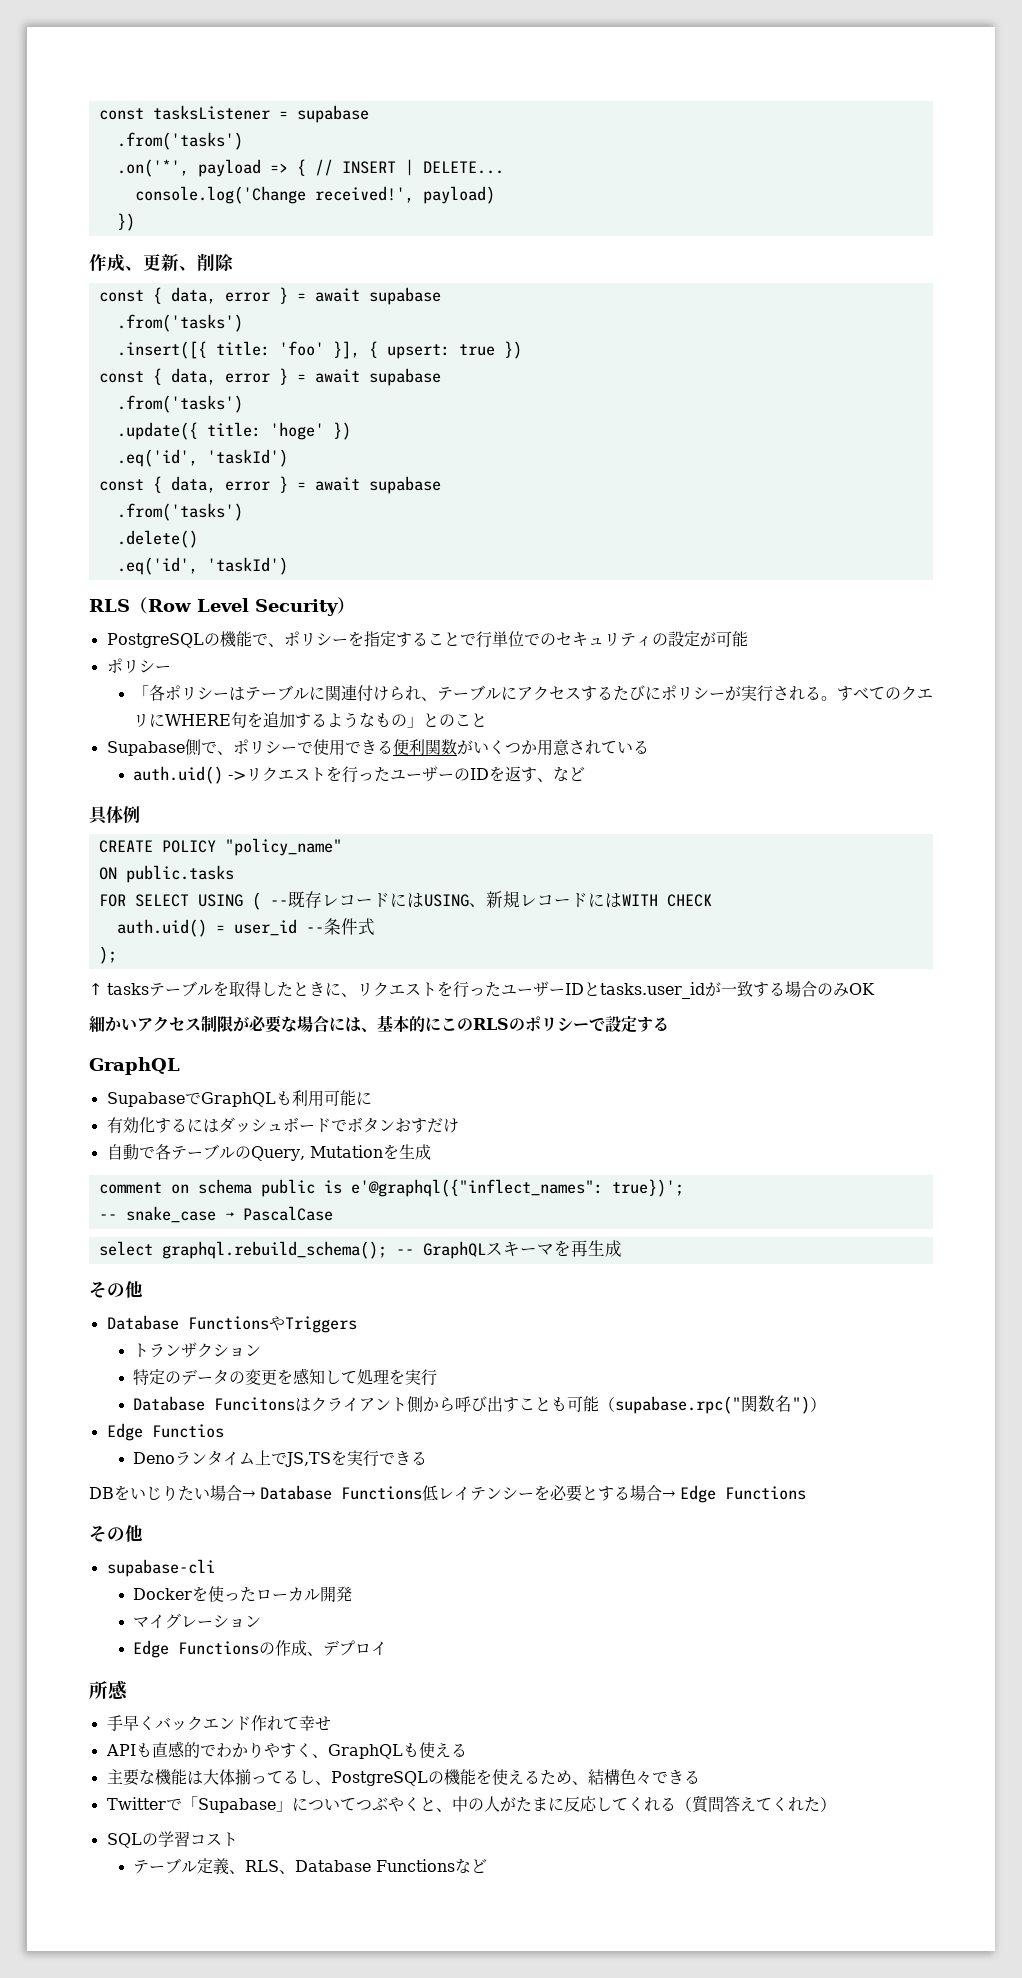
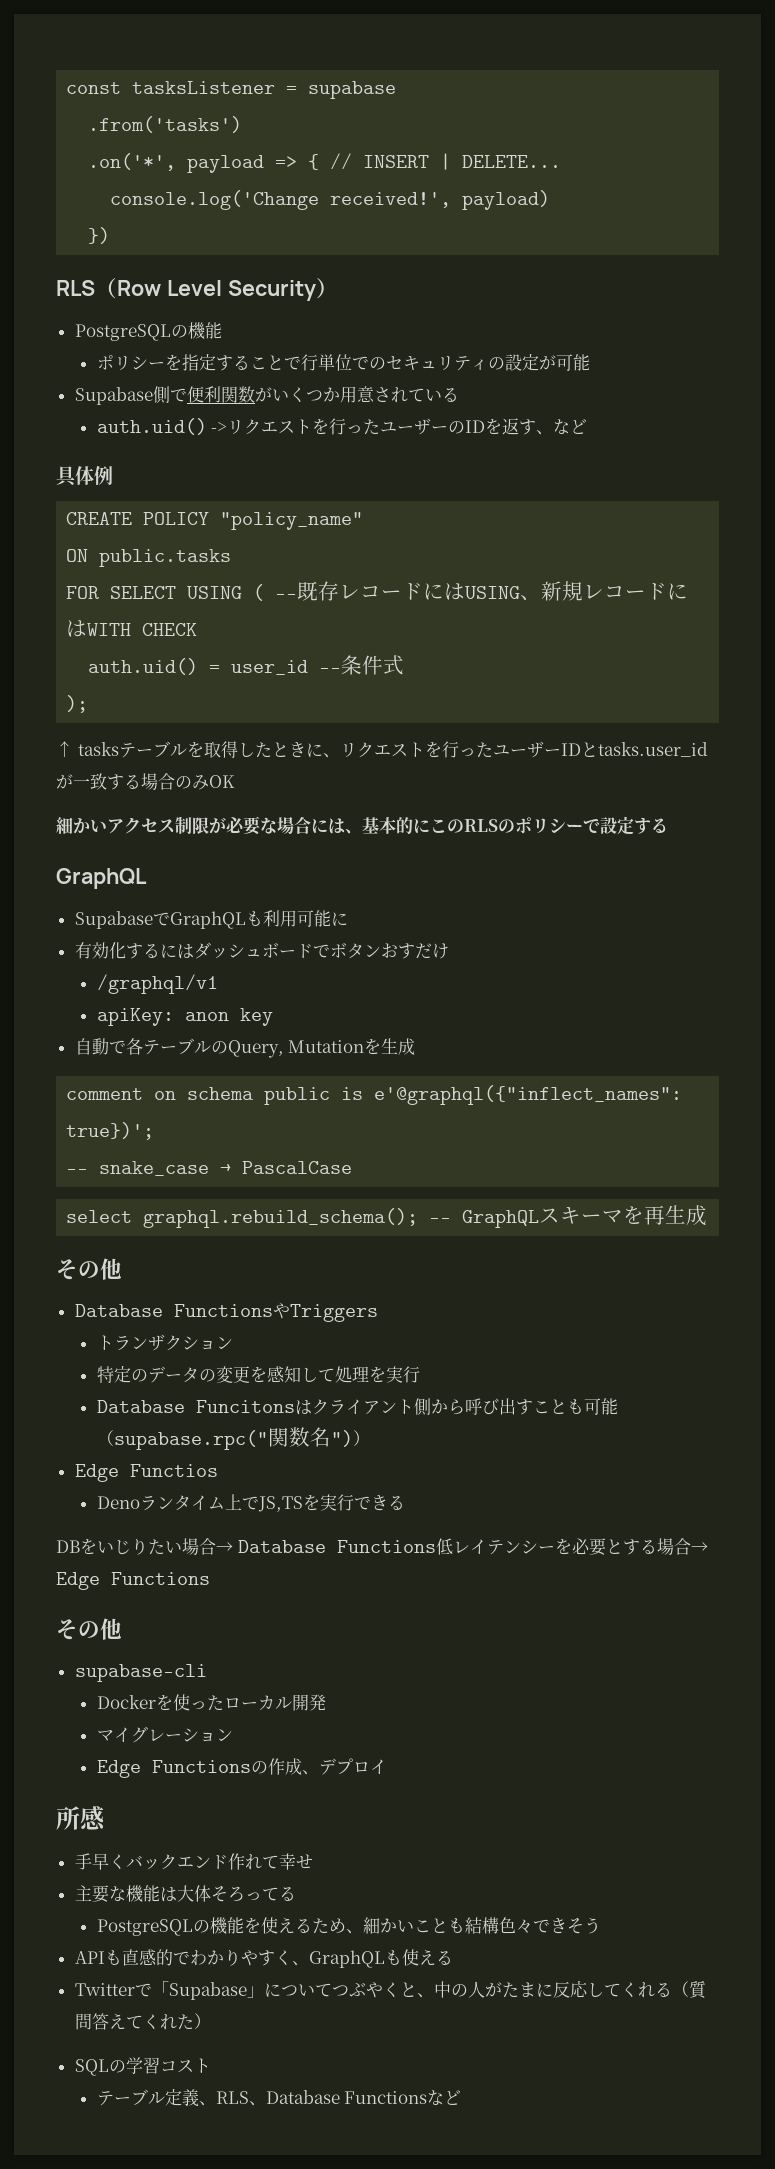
- 作成、更新、削除
- const { data, error } = await supabase
- .from('tasks')
- .insert([{ title: 'foo' }], { upsert: true })
- const { data, error } = await supabase
- .from('tasks')
- .update({ title: 'hoge' })
- .eq('id', 'taskId')
- const { data, error } = await supabase
- .from('tasks')
- .delete()
- .eq('id', 'taskId')
  RLS（Row Level Security）
- PostgreSQLの機能で、ポリシーを指定することで行単位でのセキュリティの設定が可能
- ポリシー
- 「各ポリシーはテーブルに関連付けられ、テーブルにアクセスするたびにポリシーが実行される。すべてのクエリにWHERE句を追加するようなもの」とのこと
- Supabase側で、ポリシーで使用できる便利関数がいくつか用意されている
+ PostgreSQLの機能
+ ポリシーを指定することで行単位でのセキュリティの設定が可能
+ Supabase側で便利関数がいくつか用意されている
+ /graphql/v1
+ apiKey: anon key
+ 主要な機能は大体そろってる
+ PostgreSQLの機能を使えるため、細かいことも結構色々できそう
- 主要な機能は大体揃ってるし、PostgreSQLの機能を使えるため、結構色々できる

